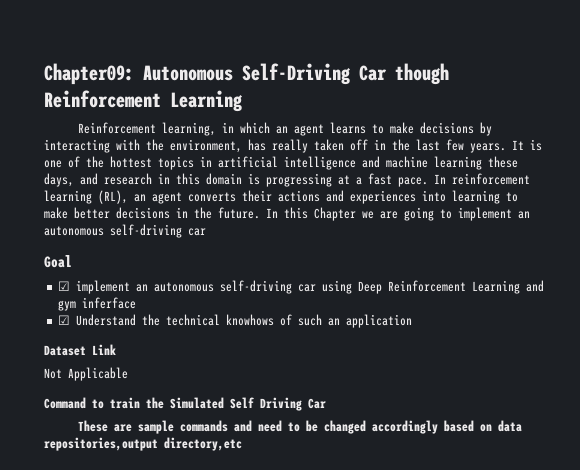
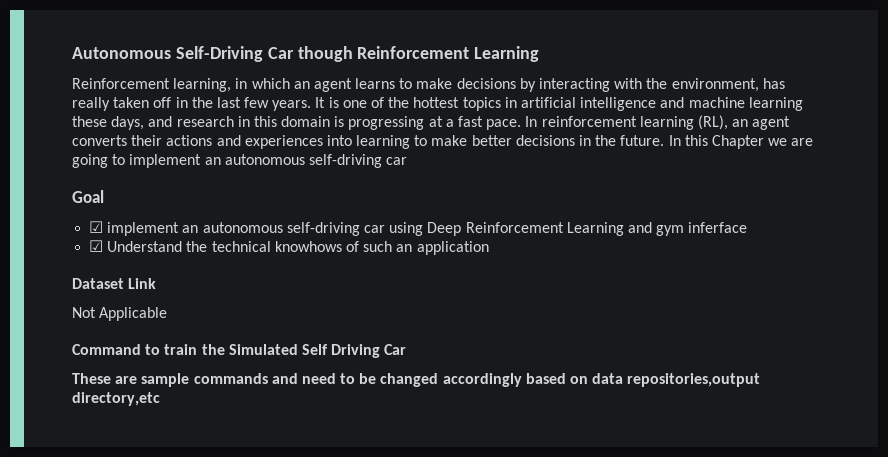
- Chapter09: Autonomous Self-Driving Car though Reinforcement Learning
+ Autonomous Self-Driving Car though Reinforcement Learning

